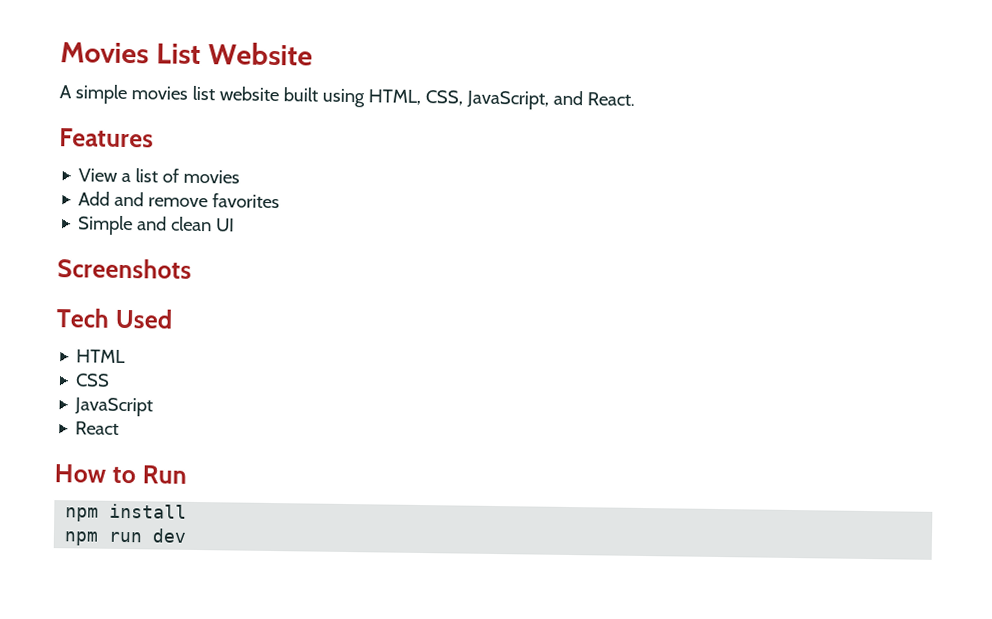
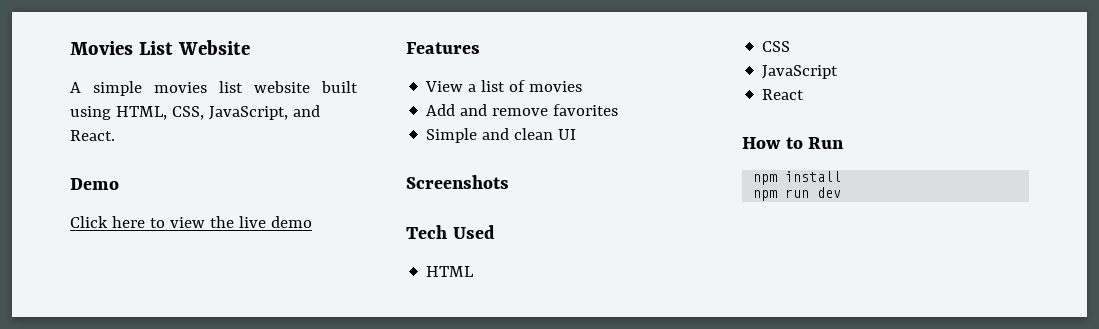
+ Demo
+ Click here to view the live demo

